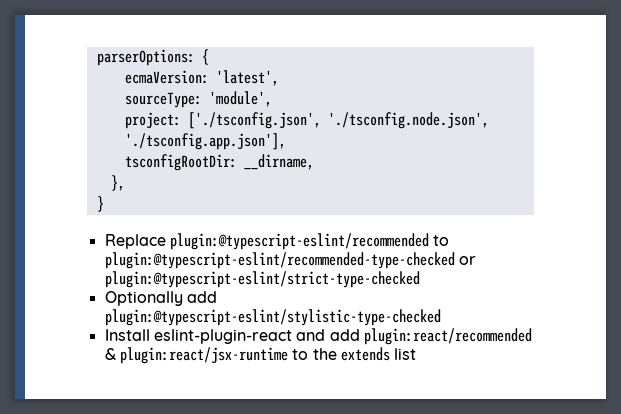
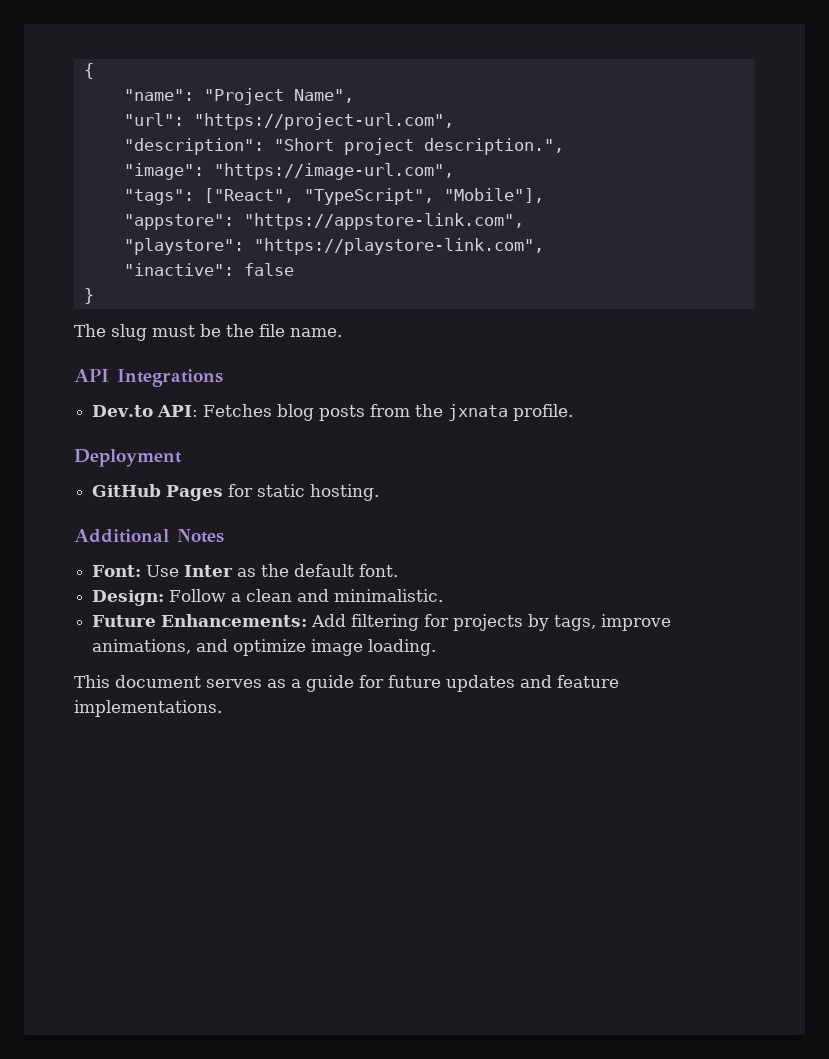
- parserOptions: {
+ {
- ecmaVersion: 'latest',
- sourceType: 'module',
- project: ['./tsconfig.json', './tsconfig.node.json', './tsconfig.app.json'],
- tsconfigRootDir: __dirname,
- },
+ "name": "Project Name",
+ "url": "https://project-url.com",
+ "description": "Short project description.",
+ "image": "https://image-url.com",
+ "tags": ["React", "TypeScript", "Mobile"],
+ "appstore": "https://appstore-link.com",
+ "playstore": "https://playstore-link.com",
+ "inactive": false
  }
- Replace plugin:@typescript-eslint/recommended to plugin:@typescript-eslint/recommended-type-checked or plugin:@typescript-eslint/strict-type-checked
- Optionally add plugin:@typescript-eslint/stylistic-type-checked
- Install eslint-plugin-react and add plugin:react/recommended & plugin:react/jsx-runtime to the extends list
+ The slug must be the file name.
+ API Integrations
+ Dev.to API: Fetches blog posts from the jxnata profile.
+ Deployment
+ GitHub Pages for static hosting.
+ Additional Notes
+ Font: Use Inter as the default font.
+ Design: Follow a clean and minimalistic.
+ Future Enhancements: Add filtering for projects by tags, improve animations, and optimize image loading.
+ This document serves as a guide for future updates and feature implementations.

